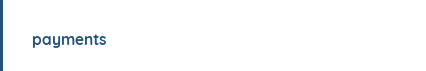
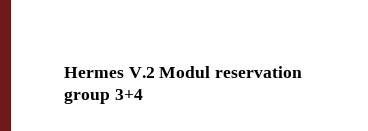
- payments
+ Hermes V.2 Modul reservation group 3+4

